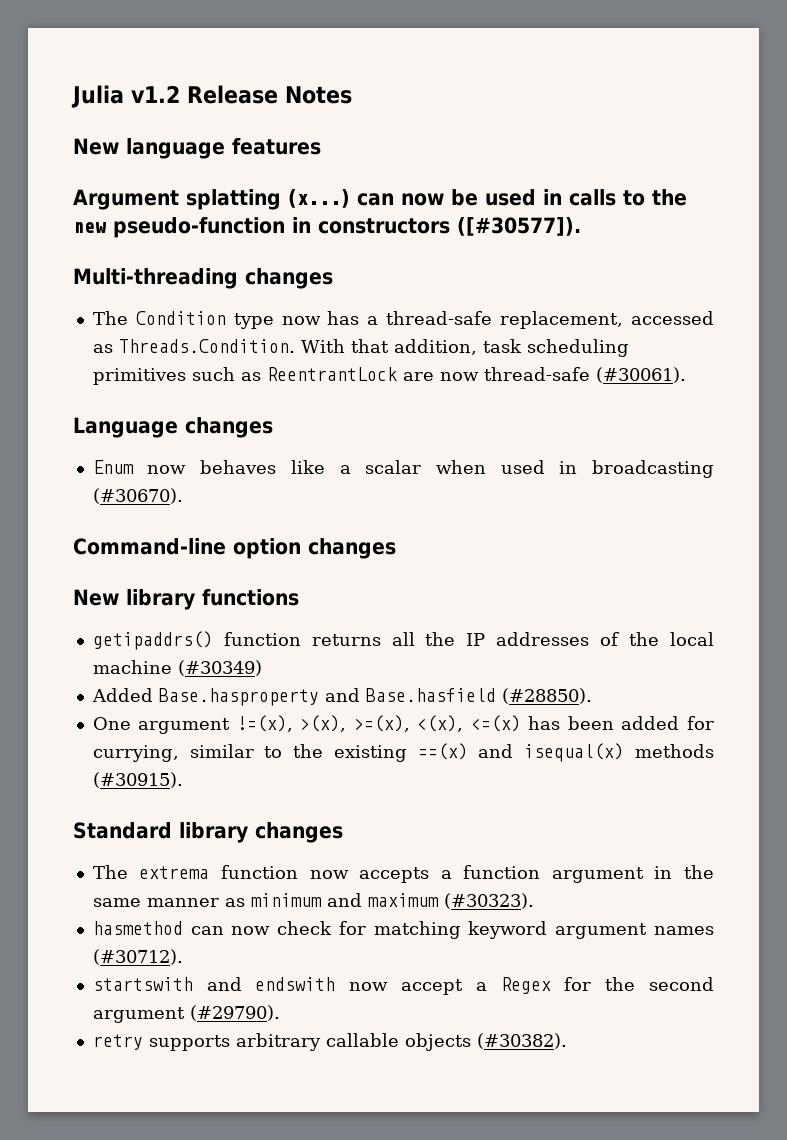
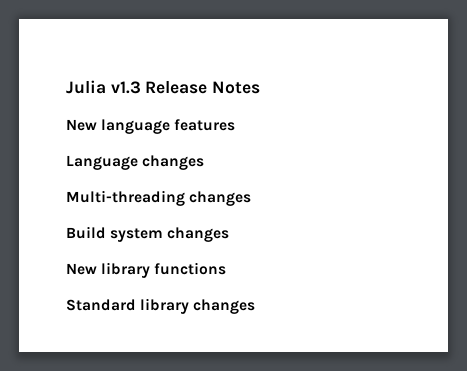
- Julia v1.2 Release Notes
+ Julia v1.3 Release Notes
- Argument splatting (x...) can now be used in calls to the new pseudo-function in constructors ([#30577]).
+ Language changes
  Multi-threading changes
- The Condition type now has a thread-safe replacement, accessed as Threads.Condition. With that addition, task scheduling primitives such as ReentrantLock are now thread-safe (#30061).
- Language changes
- Enum now behaves like a scalar when used in broadcasting (#30670).
- Command-line option changes
+ Build system changes
  New library functions
- getipaddrs() function returns all the IP addresses of the local machine (#30349)
- Added Base.hasproperty and Base.hasfield (#28850).
- One argument !=(x), >(x), >=(x), <(x), <=(x) has been added for currying, similar to the existing ==(x) and isequal(x) methods (#30915).
  Standard library changes
- The extrema function now accepts a function argument in the same manner as minimum and maximum (#30323).
- hasmethod can now check for matching keyword argument names (#30712).
- startswith and endswith now accept a Regex for the second argument (#29790).
- retry supports arbitrary callable objects (#30382).

